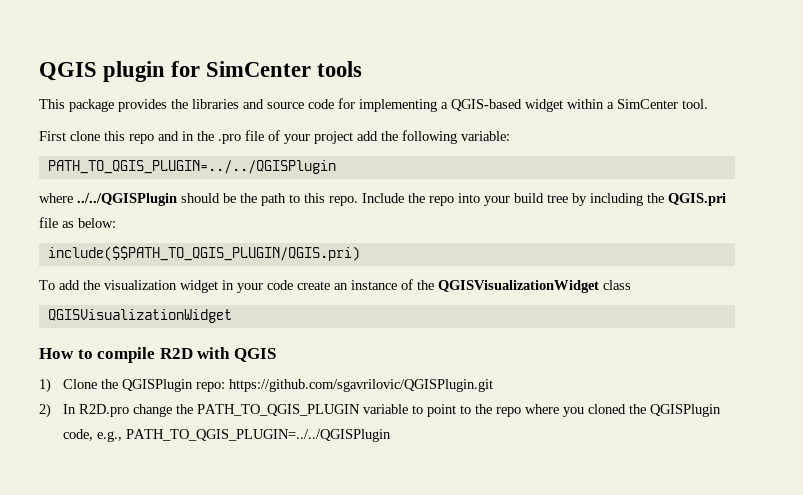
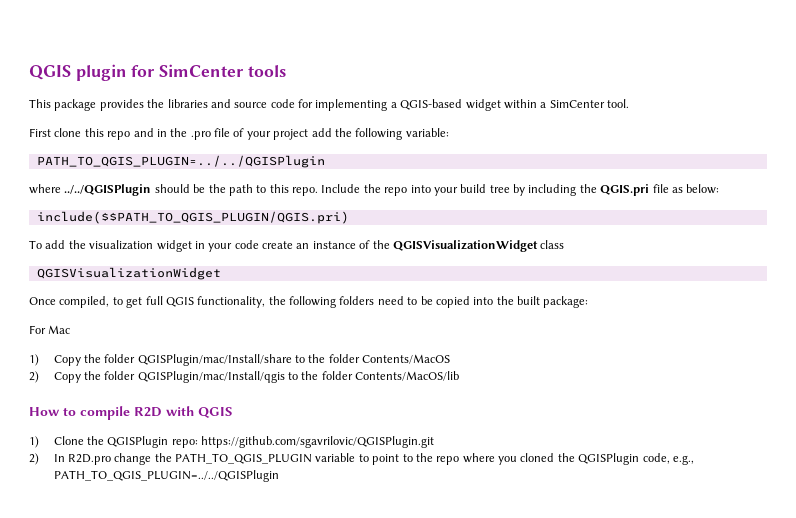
+ Once compiled, to get full QGIS functionality, the following folders need to be copied into the built package:
+ For Mac
+ 1) Copy the folder QGISPlugin/mac/Install/share to the folder Contents/MacOS
+ 2) Copy the folder QGISPlugin/mac/Install/qgis to the folder Contents/MacOS/lib

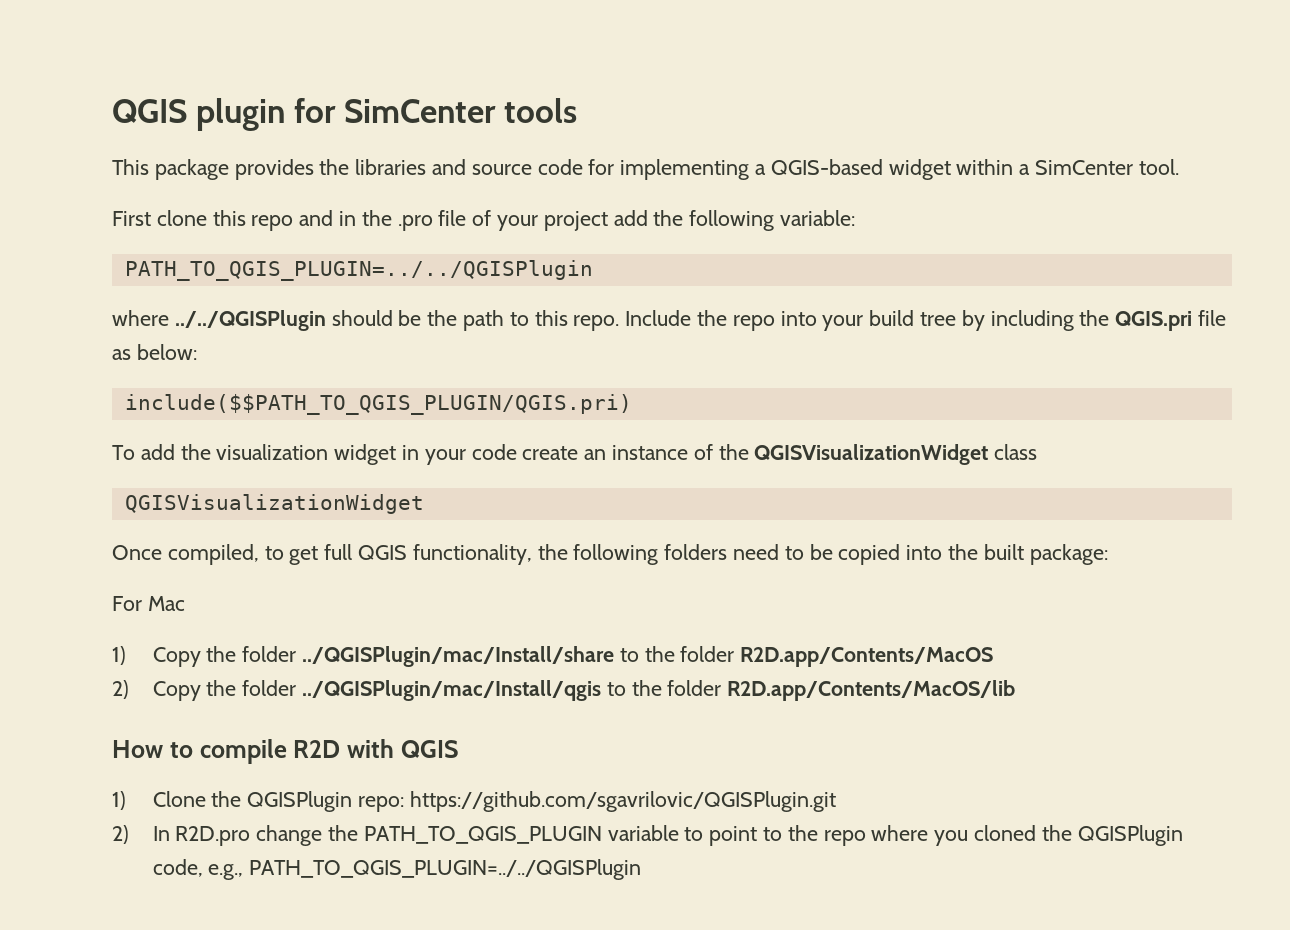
- 1) Copy the folder QGISPlugin/mac/Install/share to the folder Contents/MacOS
+ 1) Copy the folder ../QGISPlugin/mac/Install/share to the folder R2D.app/Contents/MacOS
- 2) Copy the folder QGISPlugin/mac/Install/qgis to the folder Contents/MacOS/lib
+ 2) Copy the folder ../QGISPlugin/mac/Install/qgis to the folder R2D.app/Contents/MacOS/lib

